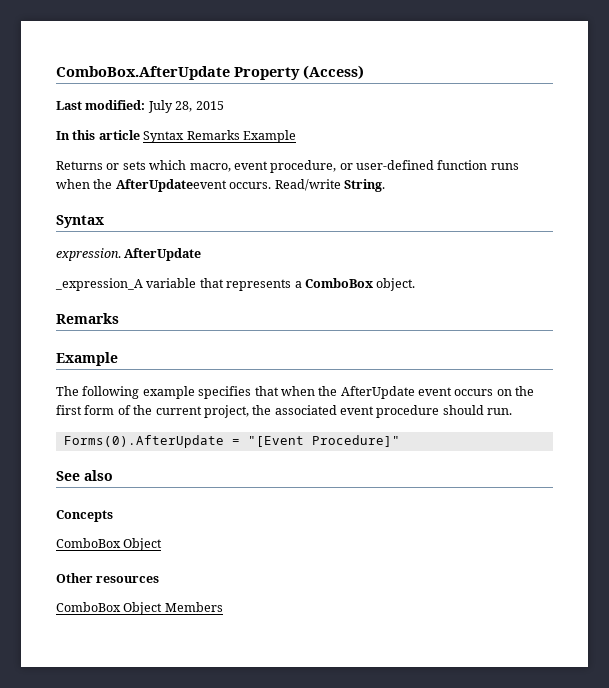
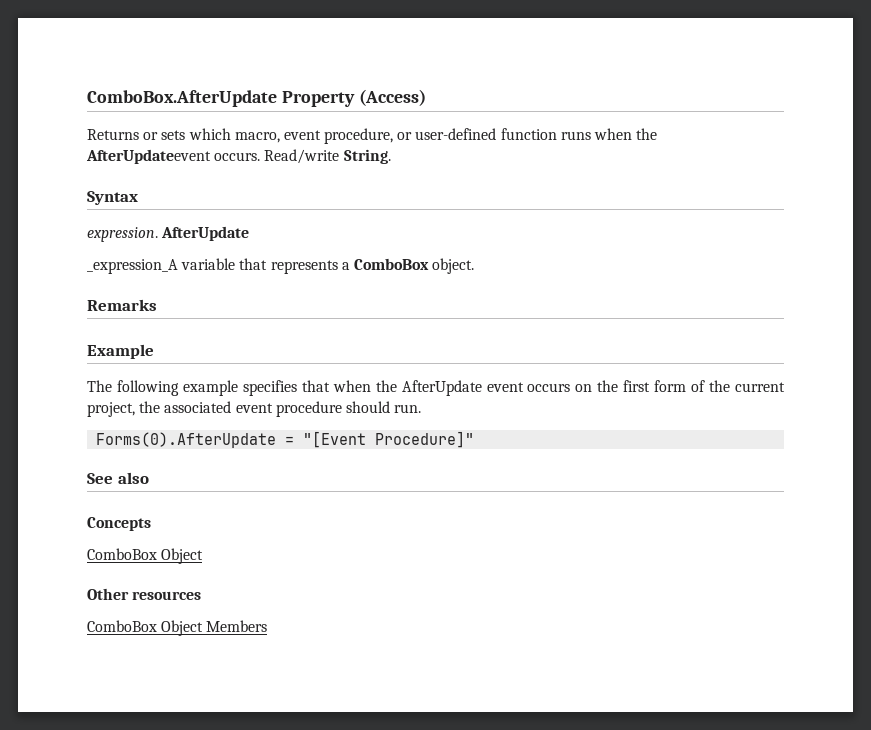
- Last modified: July 28, 2015
- In this article Syntax Remarks Example

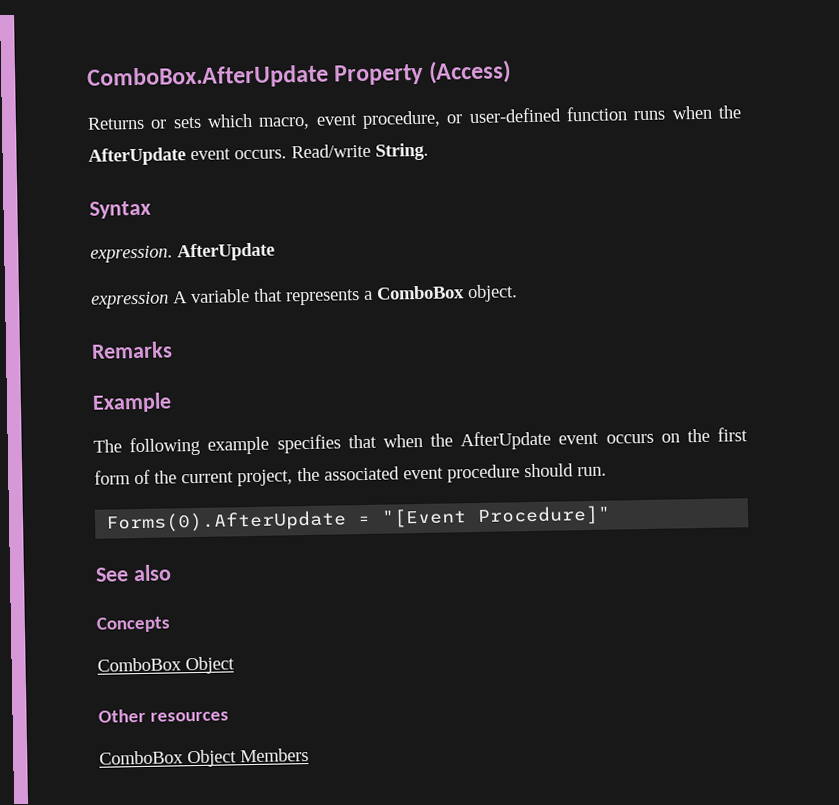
- Returns or sets which macro, event procedure, or user-defined function runs when the AfterUpdateevent occurs.
+ Returns or sets which macro, event procedure, or user-defined function runs when the AfterUpdate event occurs.
- _expression_A variable that represents a ComboBox object.
+ expression A variable that represents a ComboBox object.

